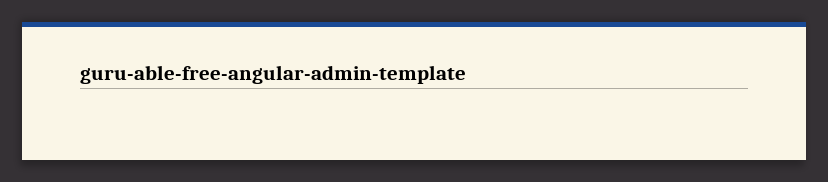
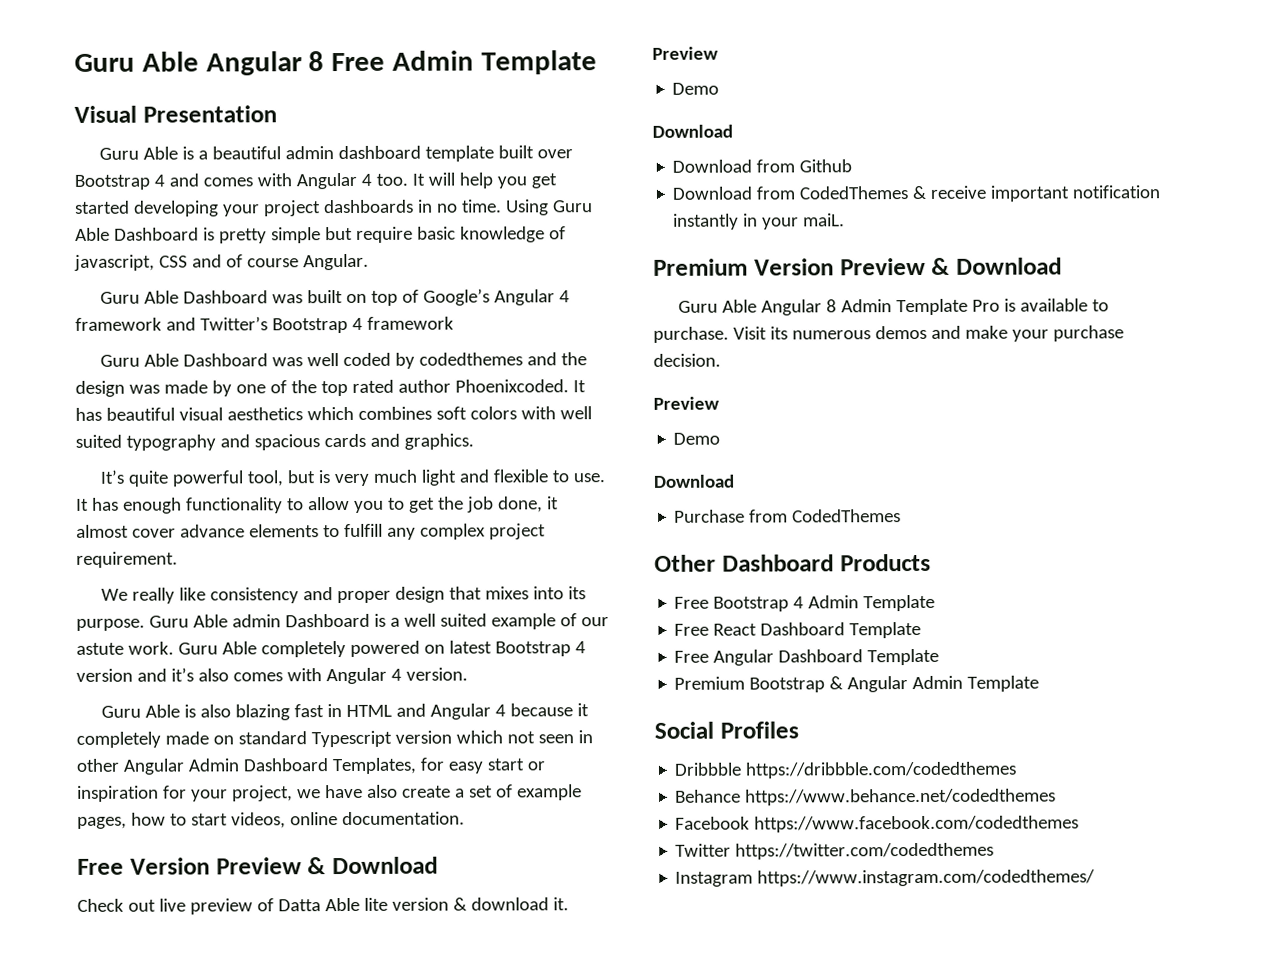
- guru-able-free-angular-admin-template
+ Guru Able Angular 8 Free Admin Template
+ Visual Presentation
+ Guru Able is a beautiful admin dashboard template built over Bootstrap 4 and comes with Angular 4 too. It will help you get started developing your project dashboards in no time. Using Guru Able Dashboard is pretty simple but require basic knowledge of javascript, CSS and of course Angular.
+ Guru Able Dashboard was built on top of Google’s Angular 4 framework and Twitter’s Bootstrap 4 framework
+ Guru Able Dashboard was well coded by codedthemes and the design was made by one of the top rated author Phoenixcoded. It has beautiful visual aesthetics which combines soft colors with well suited typography and spacious cards and graphics.
+ It’s quite powerful tool, but is very much light and flexible to use. It has enough functionality to allow you to get the job done, it almost cover advance elements to fulfill any complex project requirement.
+ We really like consistency and proper design that mixes into its purpose. Guru Able admin Dashboard is a well suited example of our astute work. Guru Able completely powered on latest Bootstrap 4 version and it’s also comes with Angular 4 version.
+ Guru Able is also blazing fast in HTML and Angular 4 because it completely made on standard Typescript version which not seen in other Angular Admin Dashboard Templates, for easy start or inspiration for your project, we have also create a set of example pages, how to start videos, online documentation.
+ Free Version Preview & Download
+ Check out live preview of Datta Able lite version & download it.
+ Preview
+ Demo
+ Download
+ Download from Github
+ Download from CodedThemes & receive important notification instantly in your maiL.
+ Premium Version Preview & Download
+ Guru Able Angular 8 Admin Template Pro is available to purchase. Visit its numerous demos and make your purchase decision.
+ Preview
+ Demo
+ Download
+ Purchase from CodedThemes
+ Other Dashboard Products
+ Free Bootstrap 4 Admin Template
+ Free React Dashboard Template
+ Free Angular Dashboard Template
+ Premium Bootstrap & Angular Admin Template
+ Social Profiles
+ Dribbble https://dribbble.com/codedthemes
+ Behance https://www.behance.net/codedthemes
+ Facebook https://www.facebook.com/codedthemes
+ Twitter https://twitter.com/codedthemes
+ Instagram https://www.instagram.com/codedthemes/

